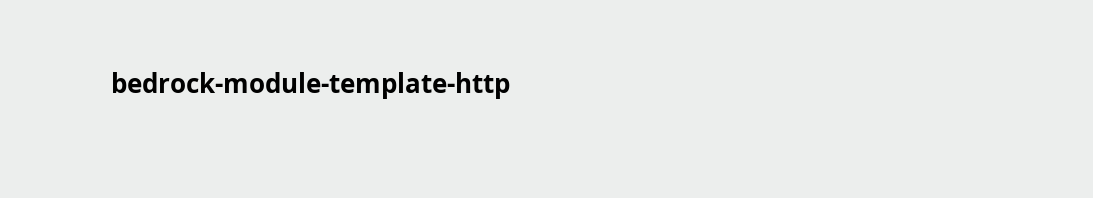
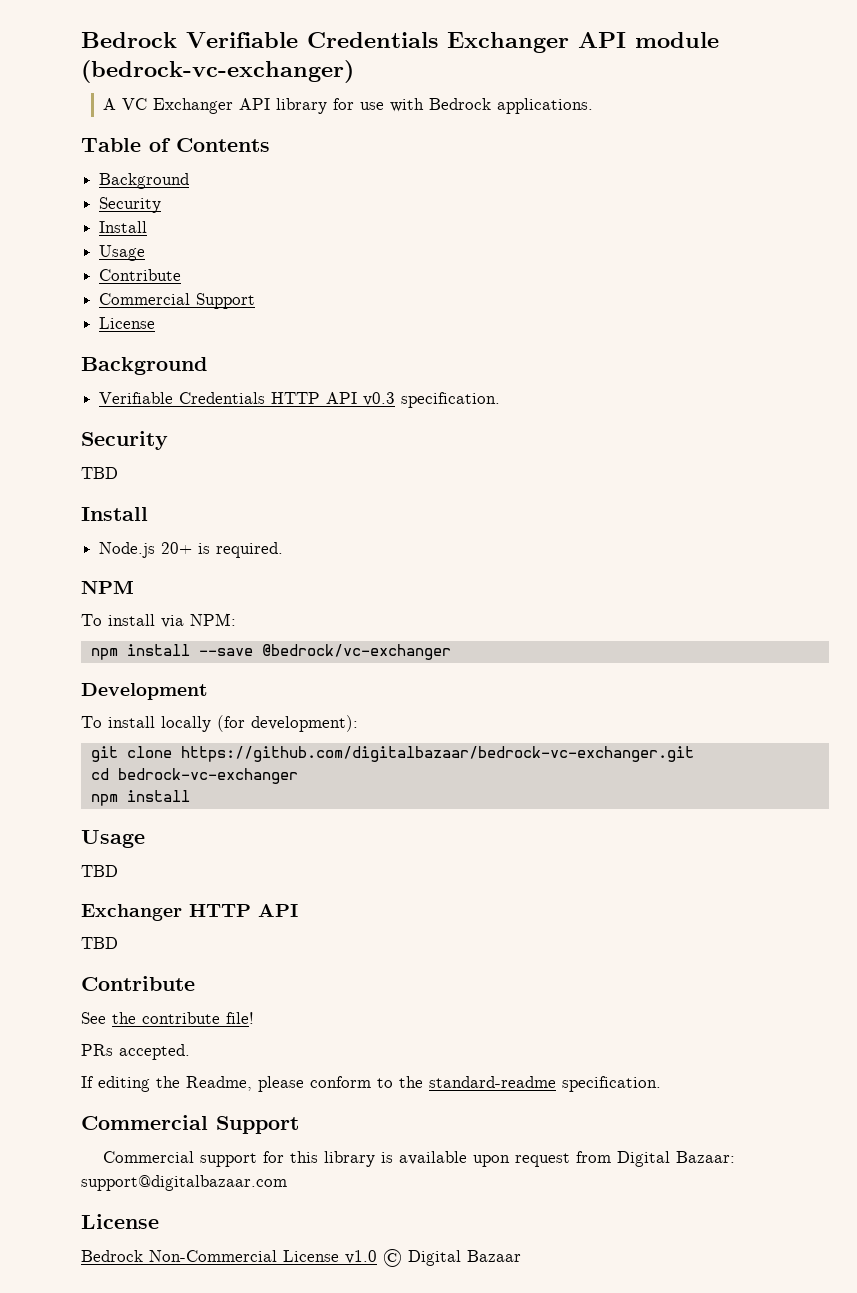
- bedrock-module-template-http
+ Bedrock Verifiable Credentials Exchanger API module (bedrock-vc-exchanger)
+ A VC Exchanger API library for use with Bedrock applications.
+ Table of Contents
+ Background
+ Security
+ Install
+ Usage
+ Contribute
+ Commercial Support
+ License
+ Background
+ Verifiable Credentials HTTP API v0.3 specification.
+ Security
+ TBD
+ Install
+ Node.js 20+ is required.
+ NPM
+ To install via NPM:
+ npm install --save @bedrock/vc-exchanger
+ Development
+ To install locally (for development):
+ git clone https://github.com/digitalbazaar/bedrock-vc-exchanger.git
+ cd bedrock-vc-exchanger
+ npm install
+ Usage
+ TBD
+ Exchanger HTTP API
+ TBD
+ Contribute
+ See the contribute file!
+ PRs accepted.
+ If editing the Readme, please conform to the standard-readme specification.
+ Commercial Support
+ Commercial support for this library is available upon request from Digital Bazaar: support@digitalbazaar.com
+ License
+ Bedrock Non-Commercial License v1.0 © Digital Bazaar

